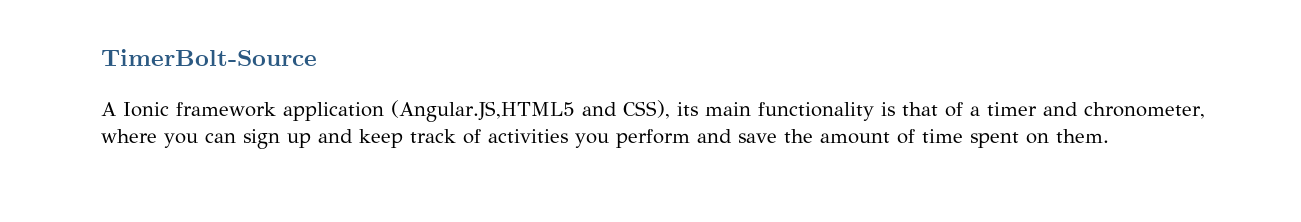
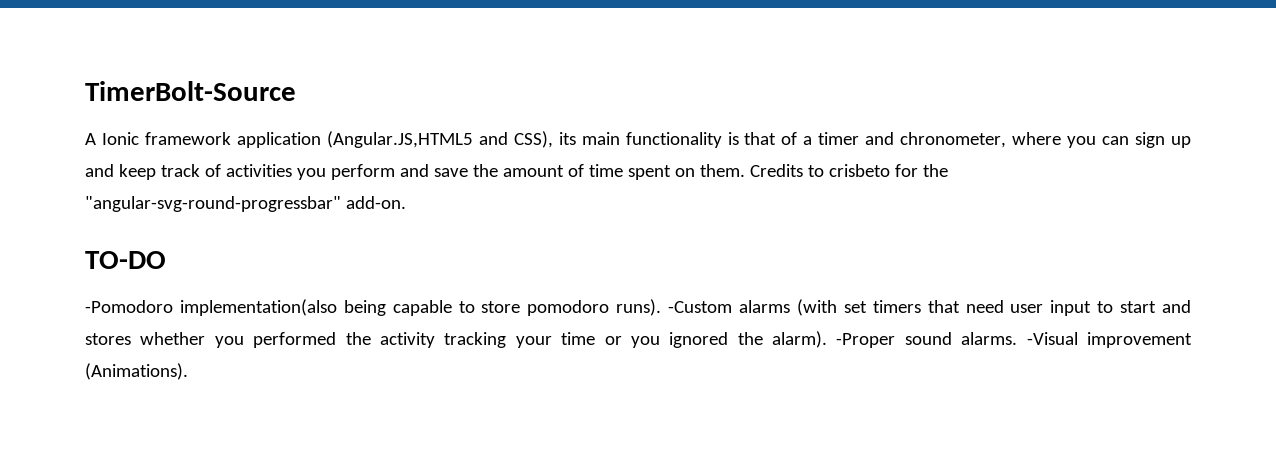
+ Credits to crisbeto for the "angular-svg-round-progressbar" add-on.
+ TO-DO
+ -Pomodoro implementation(also being capable to store pomodoro runs). -Custom alarms (with set timers that need user input to start and stores whether you performed the activity tracking your time or you ignored the alarm). -Proper sound alarms. -Visual improvement (Animations).

